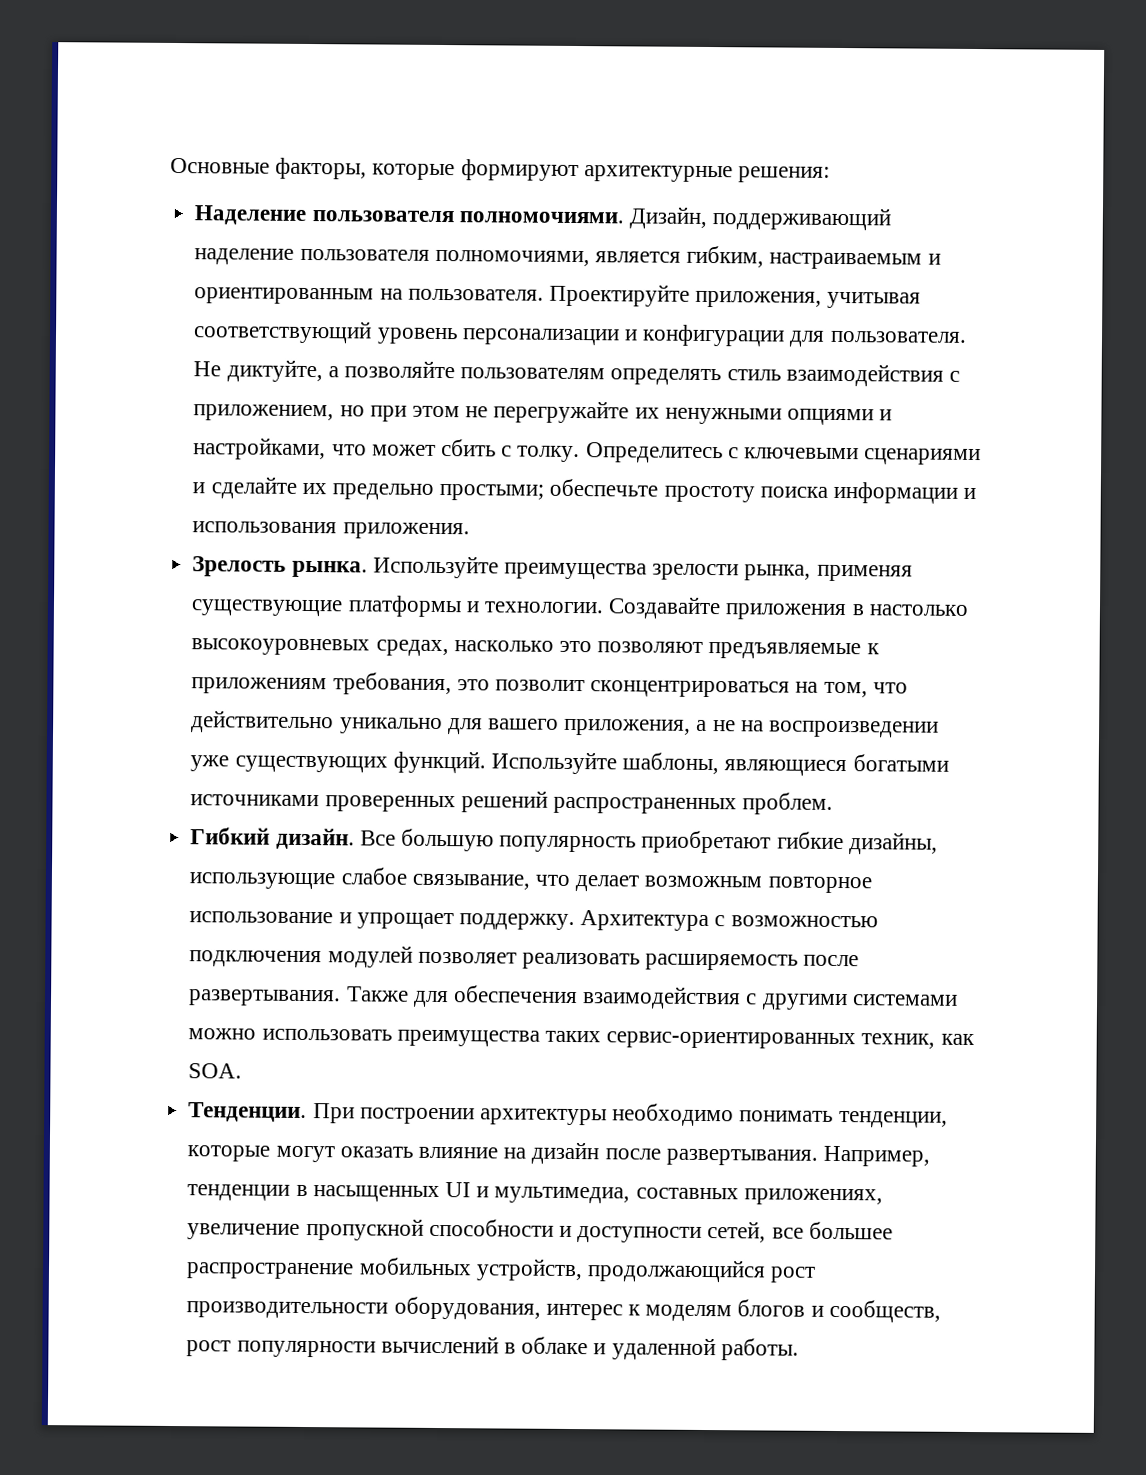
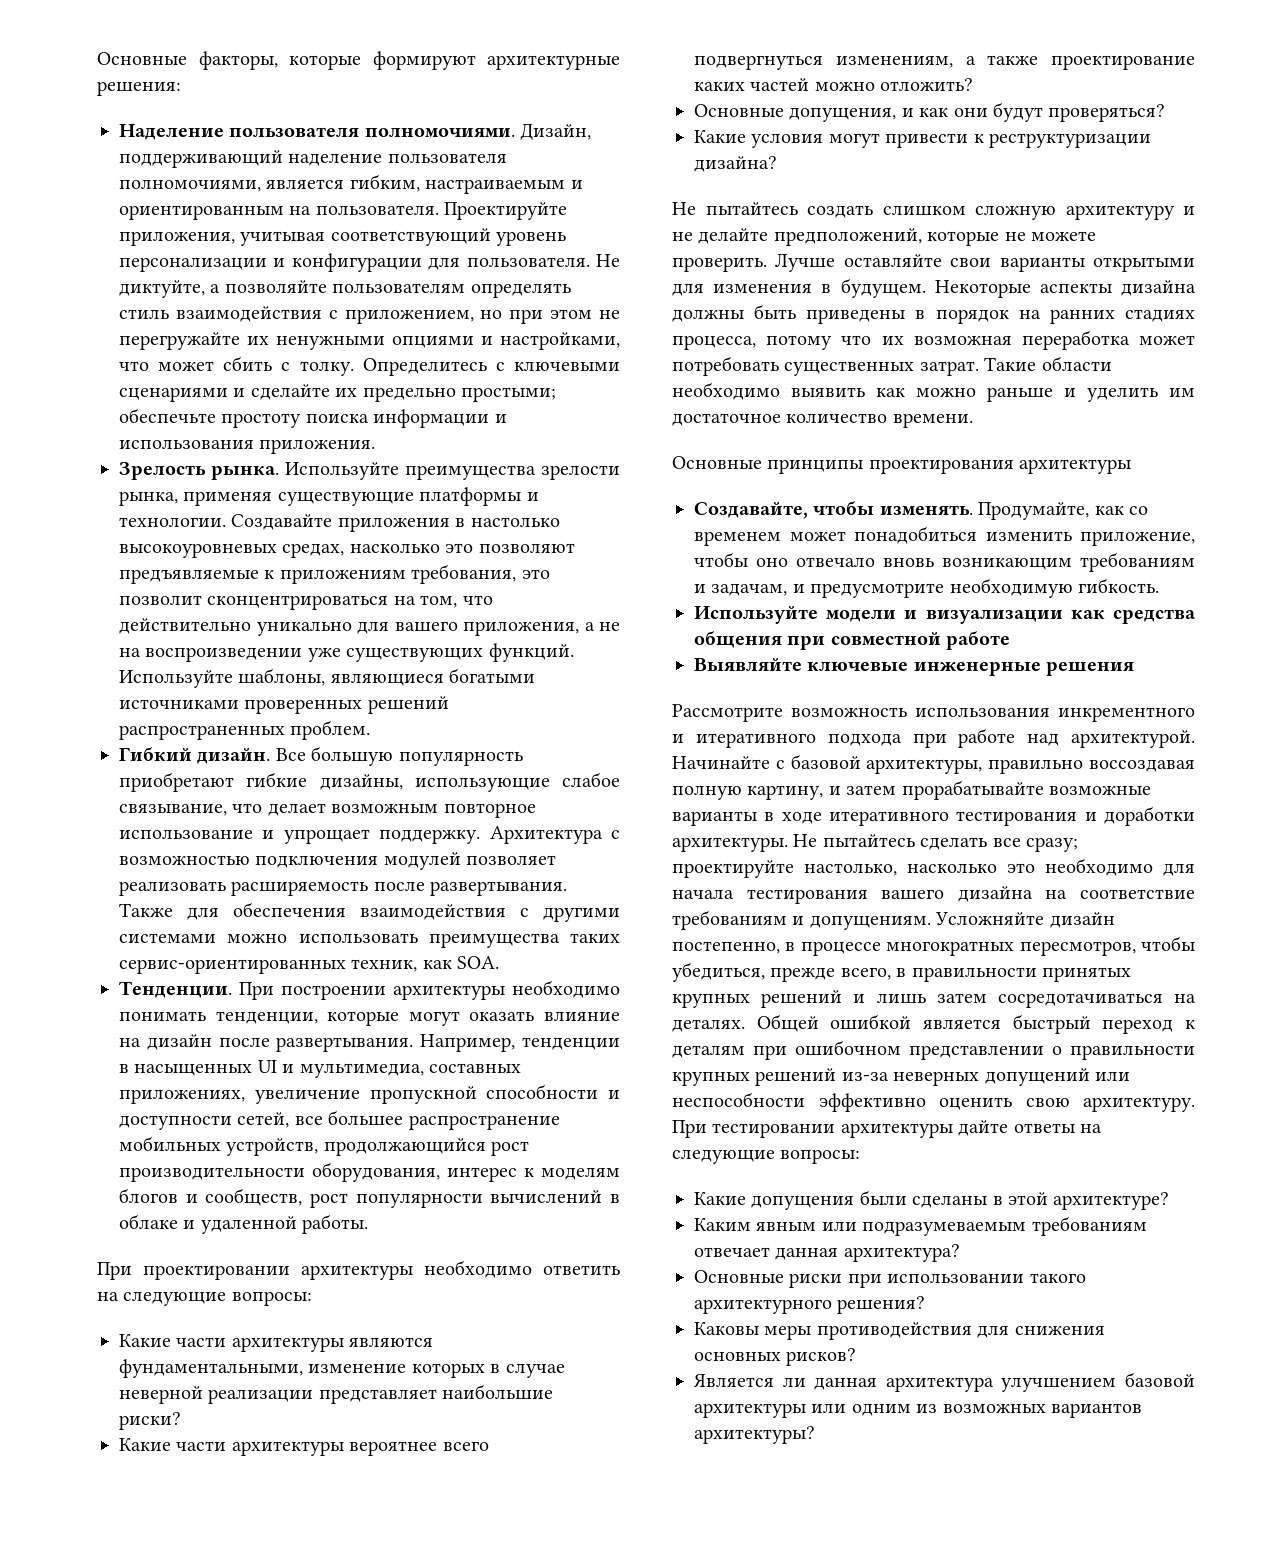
+ При проектировании архитектуры необходимо ответить на следующие вопросы:
+ Какие части архитектуры являются фундаментальными, изменение которых в случае неверной реализации представляет наибольшие риски?
+ Какие части архитектуры вероятнее всего подвергнуться изменениям, а также проектирование каких частей можно отложить?
+ Основные допущения, и как они будут проверяться?
+ Какие условия могут привести к реструктуризации дизайна?
+ Не пытайтесь создать слишком сложную архитектуру и не делайте предположений, которые не можете проверить. Лучше оставляйте свои варианты открытыми для изменения в будущем. Некоторые аспекты дизайна должны быть приведены в порядок на ранних стадиях процесса, потому что их возможная переработка может потребовать существенных затрат. Такие области необходимо выявить как можно раньше и уделить им достаточное количество времени.
+ Основные принципы проектирования архитектуры
+ Создавайте, чтобы изменять. Продумайте, как со временем может понадобиться изменить приложение, чтобы оно отвечало вновь возникающим требованиям и задачам, и предусмотрите необходимую гибкость.
+ Используйте модели и визуализации как средства общения при совместной работе
+ Выявляйте ключевые инженерные решения
+ Рассмотрите возможность использования инкрементного и итеративного подхода при работе над архитектурой. Начинайте с базовой архитектуры, правильно воссоздавая полную картину, и затем прорабатывайте возможные варианты в ходе итеративного тестирования и доработки архитектуры. Не пытайтесь сделать все сразу; проектируйте настолько, насколько это необходимо для начала тестирования вашего дизайна на соответствие требованиям и допущениям. Усложняйте дизайн постепенно, в процессе многократных пересмотров, чтобы убедиться, прежде всего, в правильности принятых крупных решений и лишь затем сосредотачиваться на деталях. Общей ошибкой является быстрый переход к деталям при ошибочном представлении о правильности крупных решений из-за неверных допущений или неспособности эффективно оценить свою архитектуру. При тестировании архитектуры дайте ответы на следующие вопросы:
+ Какие допущения были сделаны в этой архитектуре?
+ Каким явным или подразумеваемым требованиям отвечает данная архитектура?
+ Основные риски при использовании такого архитектурного решения?
+ Каковы меры противодействия для снижения основных рисков?
+ Является ли данная архитектура улучшением базовой архитектуры или одним из возможных вариантов архитектуры?

